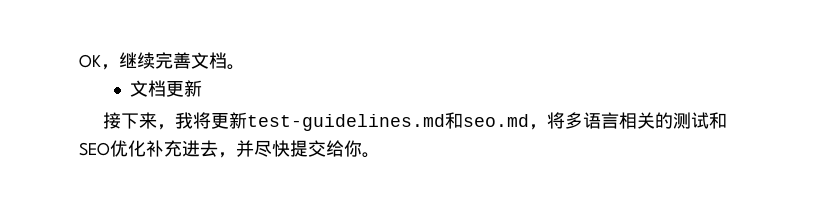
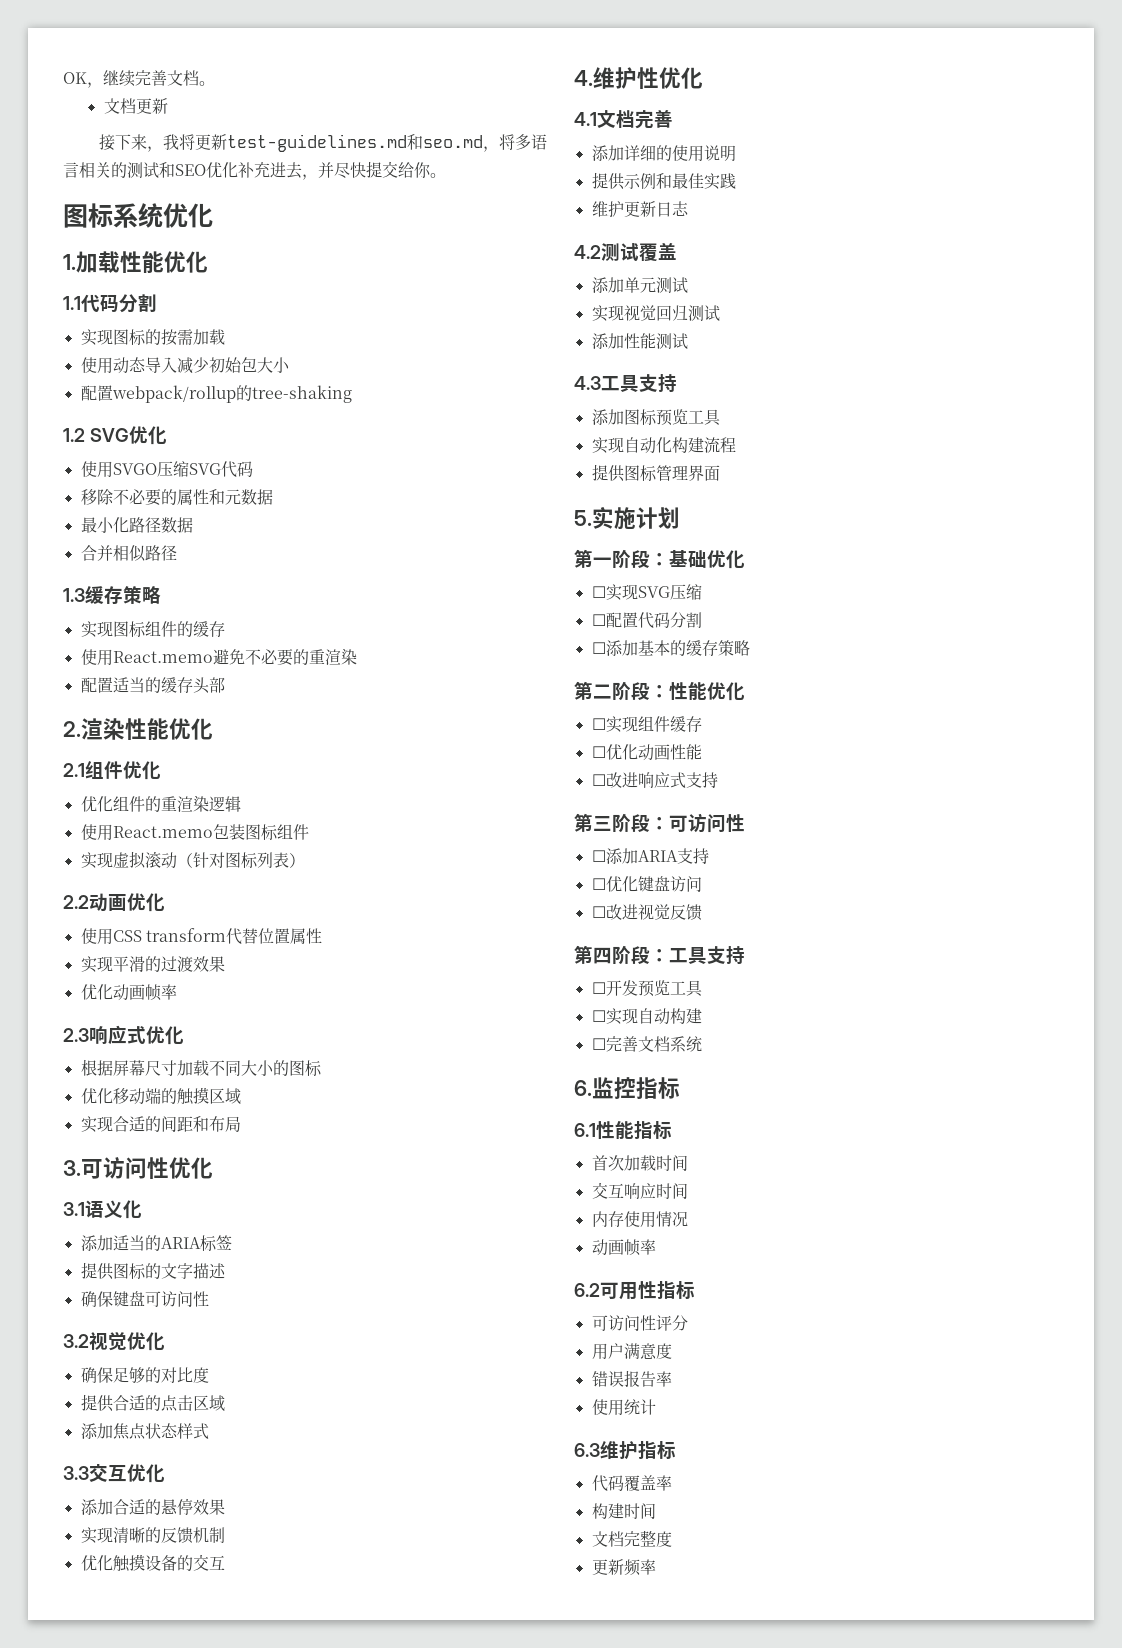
+ 图标系统优化
+ 1.加载性能优化
+ 1.1代码分割
+ 实现图标的按需加载
+ 使用动态导入减少初始包大小
+ 配置webpack/rollup的tree-shaking
+ 1.2 SVG优化
+ 使用SVGO压缩SVG代码
+ 移除不必要的属性和元数据
+ 最小化路径数据
+ 合并相似路径
+ 1.3缓存策略
+ 实现图标组件的缓存
+ 使用React.memo避免不必要的重渲染
+ 配置适当的缓存头部
+ 2.渲染性能优化
+ 2.1组件优化
+ 优化组件的重渲染逻辑
+ 使用React.memo包装图标组件
+ 实现虚拟滚动（针对图标列表）
+ 2.2动画优化
+ 使用CSS transform代替位置属性
+ 实现平滑的过渡效果
+ 优化动画帧率
+ 2.3响应式优化
+ 根据屏幕尺寸加载不同大小的图标
+ 优化移动端的触摸区域
+ 实现合适的间距和布局
+ 3.可访问性优化
+ 3.1语义化
+ 添加适当的ARIA标签
+ 提供图标的文字描述
+ 确保键盘可访问性
+ 3.2视觉优化
+ 确保足够的对比度
+ 提供合适的点击区域
+ 添加焦点状态样式
+ 3.3交互优化
+ 添加合适的悬停效果
+ 实现清晰的反馈机制
+ 优化触摸设备的交互
+ 4.维护性优化
+ 4.1文档完善
+ 添加详细的使用说明
+ 提供示例和最佳实践
+ 维护更新日志
+ 4.2测试覆盖
+ 添加单元测试
+ 实现视觉回归测试
+ 添加性能测试
+ 4.3工具支持
+ 添加图标预览工具
+ 实现自动化构建流程
+ 提供图标管理界面
+ 5.实施计划
+ 第一阶段：基础优化
+ ☐实现SVG压缩
+ ☐配置代码分割
+ ☐添加基本的缓存策略
+ 第二阶段：性能优化
+ ☐实现组件缓存
+ ☐优化动画性能
+ ☐改进响应式支持
+ 第三阶段：可访问性
+ ☐添加ARIA支持
+ ☐优化键盘访问
+ ☐改进视觉反馈
+ 第四阶段：工具支持
+ ☐开发预览工具
+ ☐实现自动构建
+ ☐完善文档系统
+ 6.监控指标
+ 6.1性能指标
+ 首次加载时间
+ 交互响应时间
+ 内存使用情况
+ 动画帧率
+ 6.2可用性指标
+ 可访问性评分
+ 用户满意度
+ 错误报告率
+ 使用统计
+ 6.3维护指标
+ 代码覆盖率
+ 构建时间
+ 文档完整度
+ 更新频率

